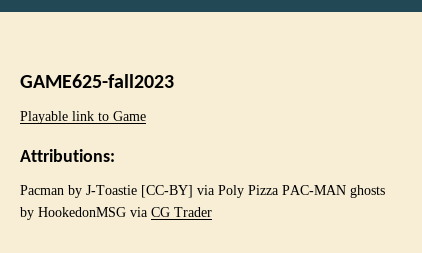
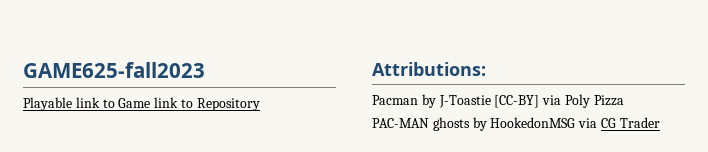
- Playable link to Game
+ Playable link to Game link to Repository
- Pacman by J-Toastie [CC-BY] via Poly Pizza PAC-MAN ghosts by HookedonMSG via CG Trader
+ Pacman by J-Toastie [CC-BY] via Poly Pizza
+ PAC-MAN ghosts by HookedonMSG via CG Trader

